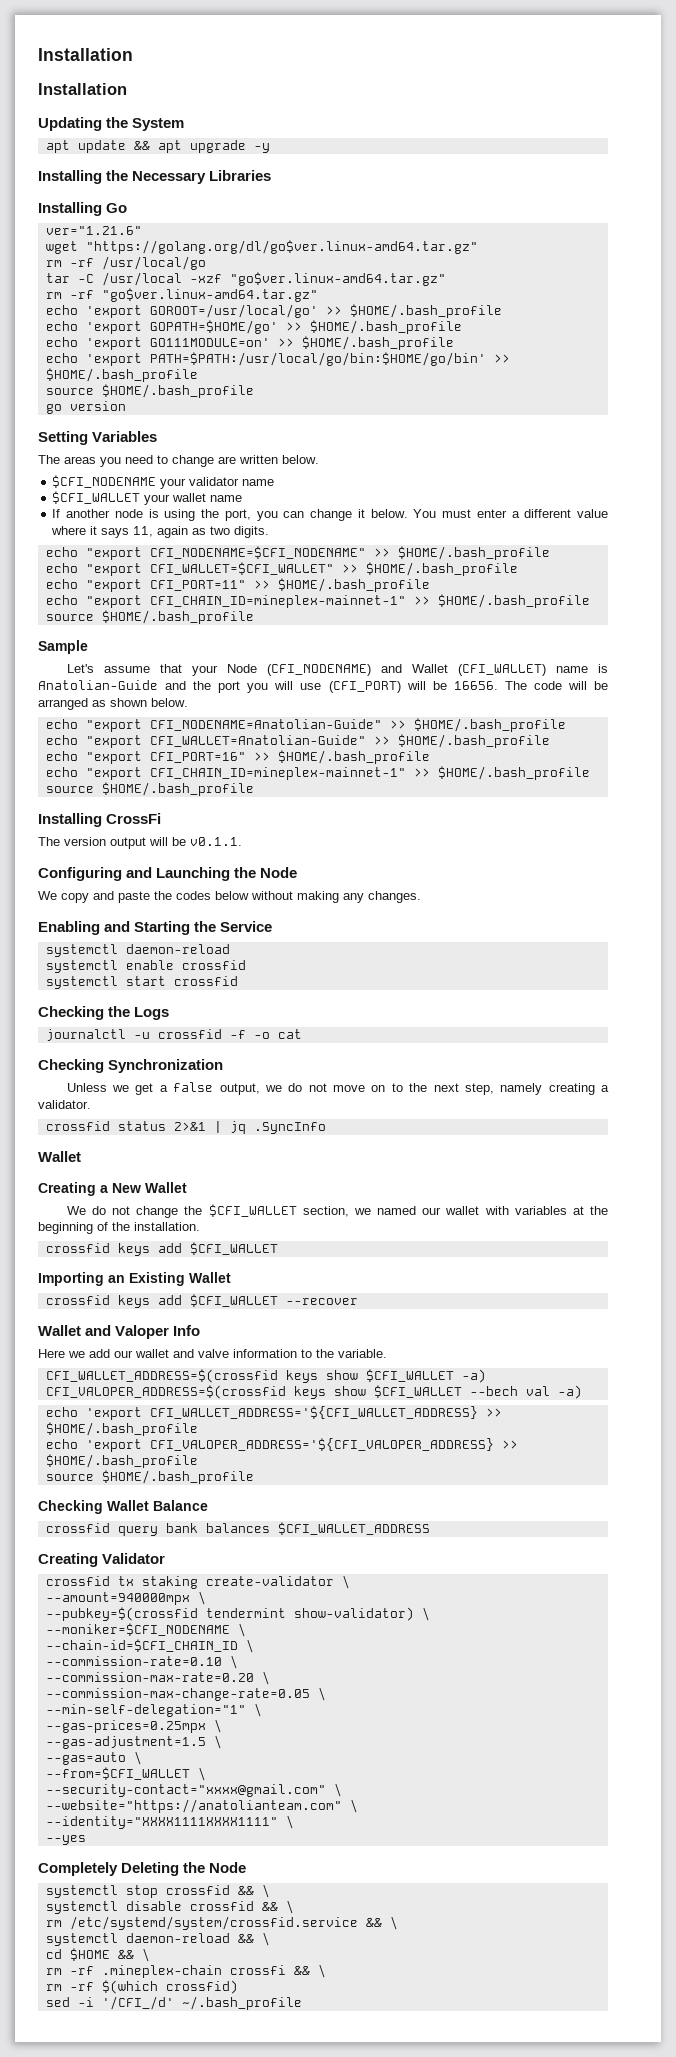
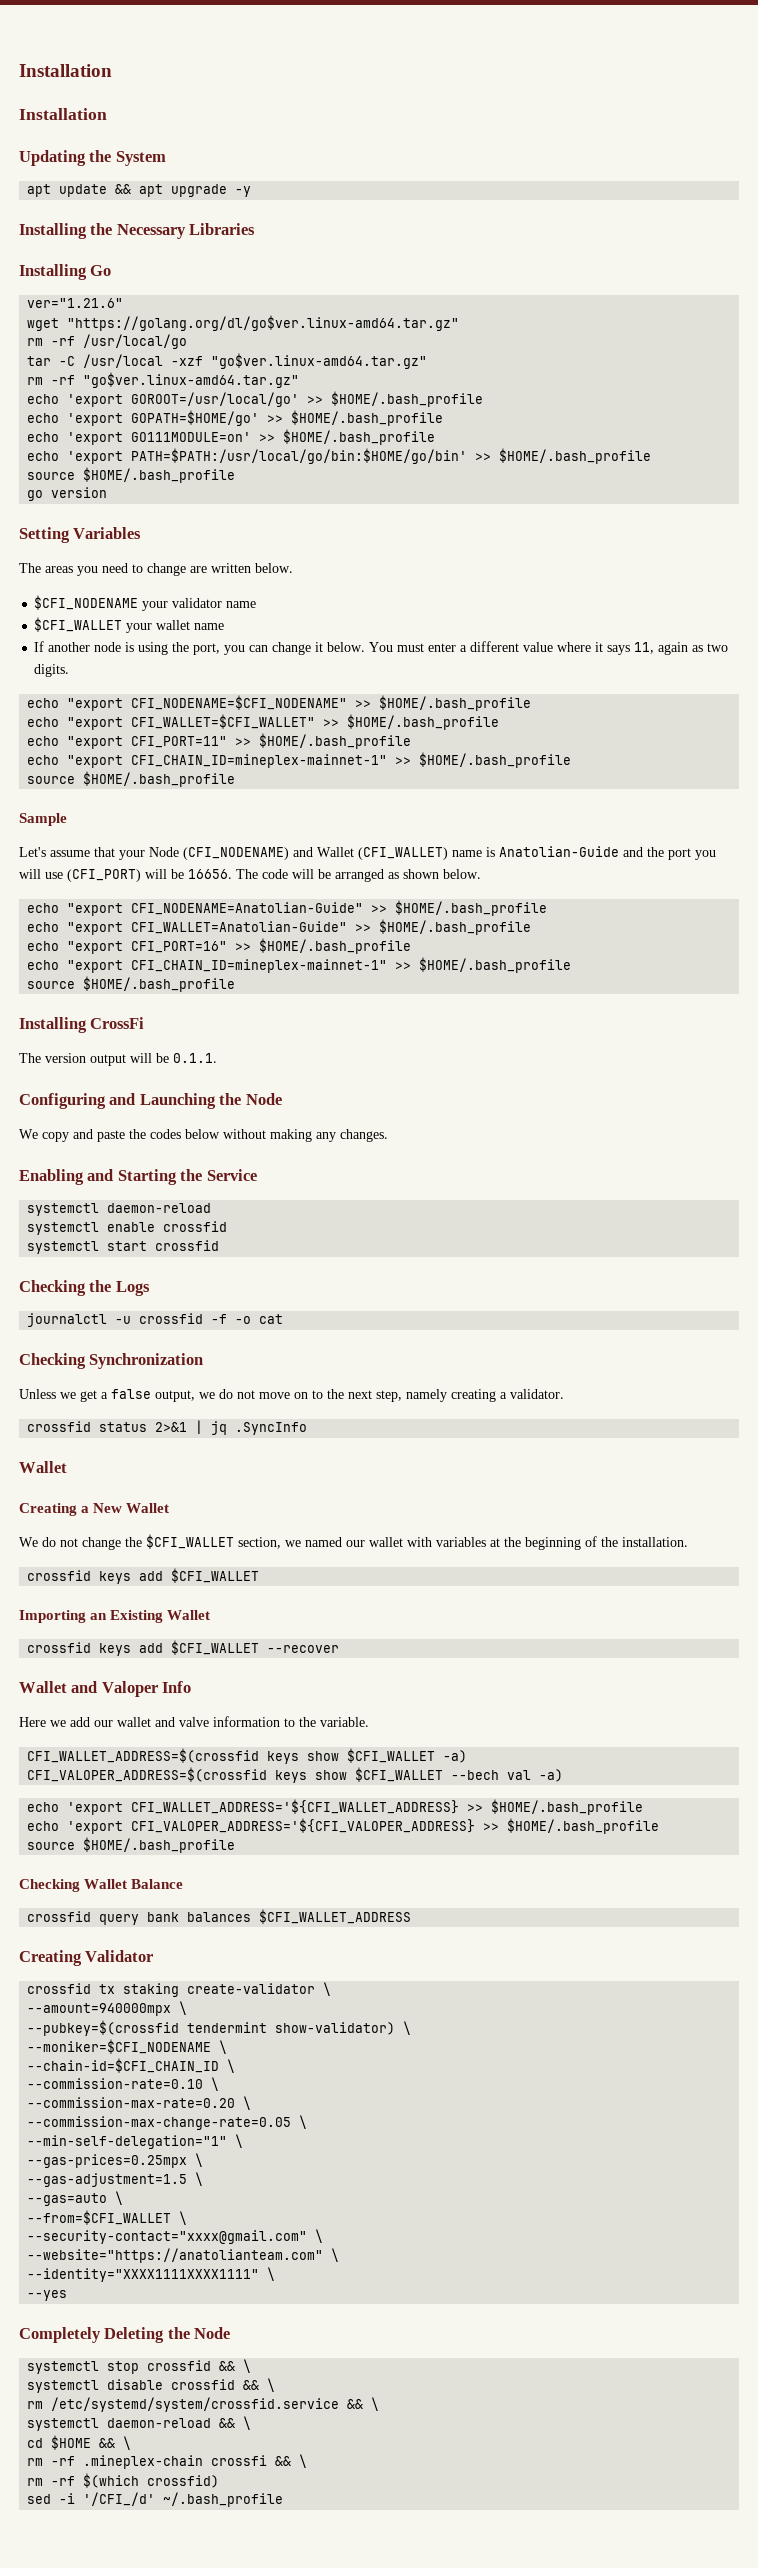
- The version output will be v0.1.1.
+ The version output will be 0.1.1.

